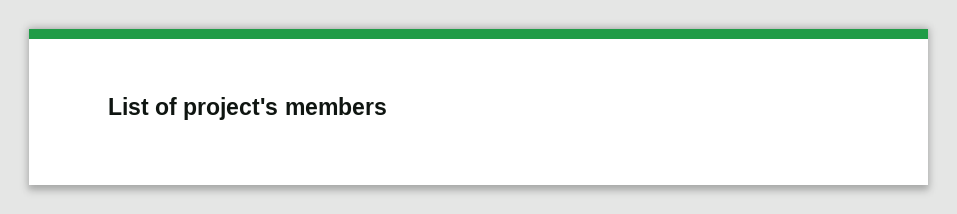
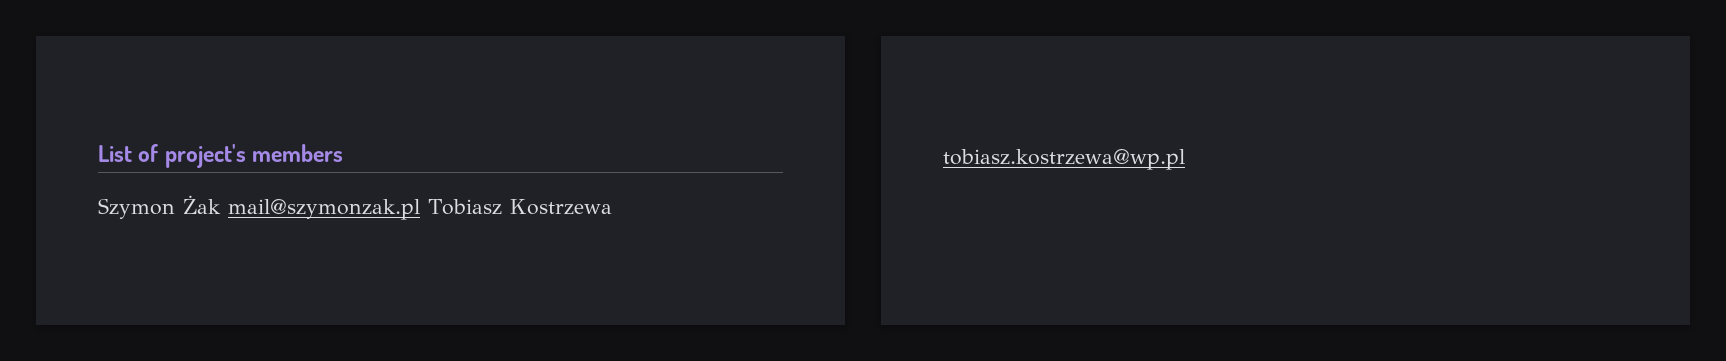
+ Szymon Żak mail@szymonzak.pl Tobiasz Kostrzewa tobiasz.kostrzewa@wp.pl

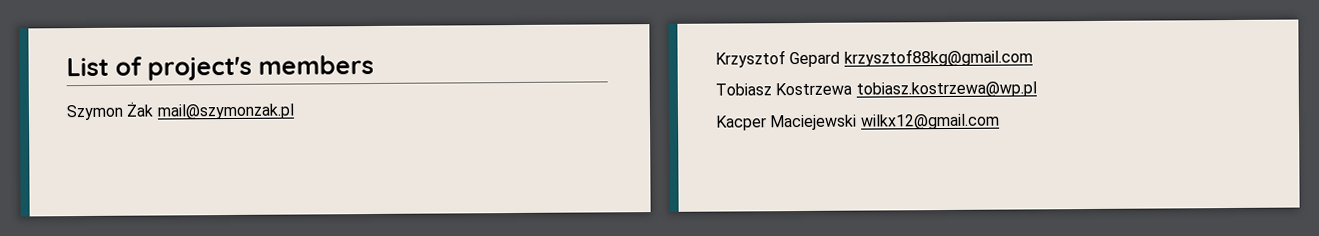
- Szymon Żak mail@szymonzak.pl Tobiasz Kostrzewa tobiasz.kostrzewa@wp.pl
+ Szymon Żak mail@szymonzak.pl
+ Krzysztof Gepard krzysztof88kg@gmail.com
+ Tobiasz Kostrzewa tobiasz.kostrzewa@wp.pl
+ Kacper Maciejewski wilkx12@gmail.com

